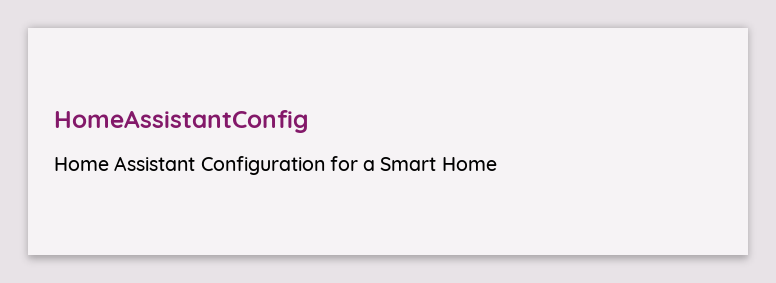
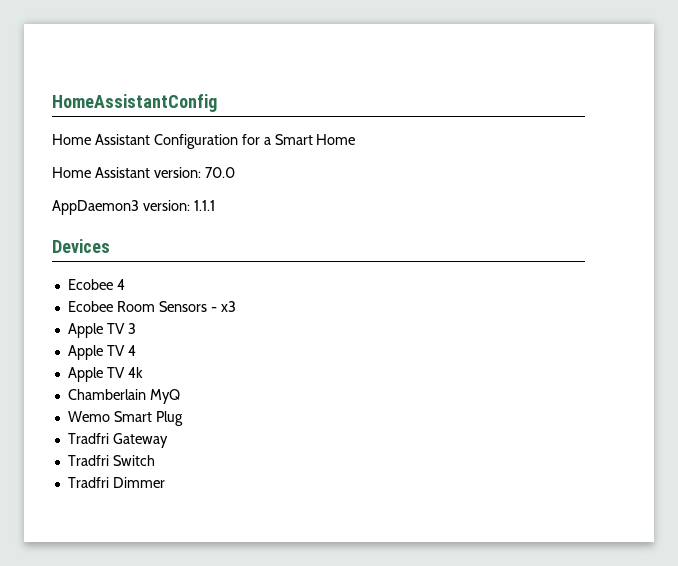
+ Home Assistant version: 70.0
+ AppDaemon3 version: 1.1.1
+ Devices
+ Ecobee 4
+ Ecobee Room Sensors - x3
+ Apple TV 3
+ Apple TV 4
+ Apple TV 4k
+ Chamberlain MyQ
+ Wemo Smart Plug
+ Tradfri Gateway
+ Tradfri Switch
+ Tradfri Dimmer

